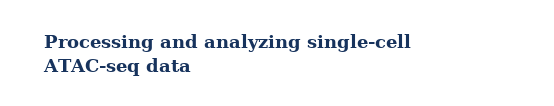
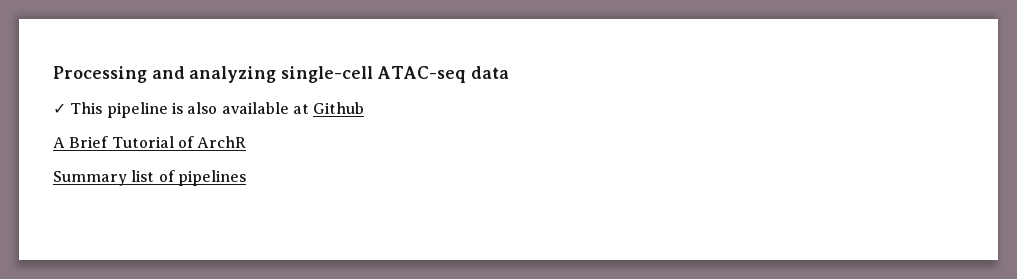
+ ✓ This pipeline is also available at Github
+ A Brief Tutorial of ArchR
+ Summary list of pipelines

